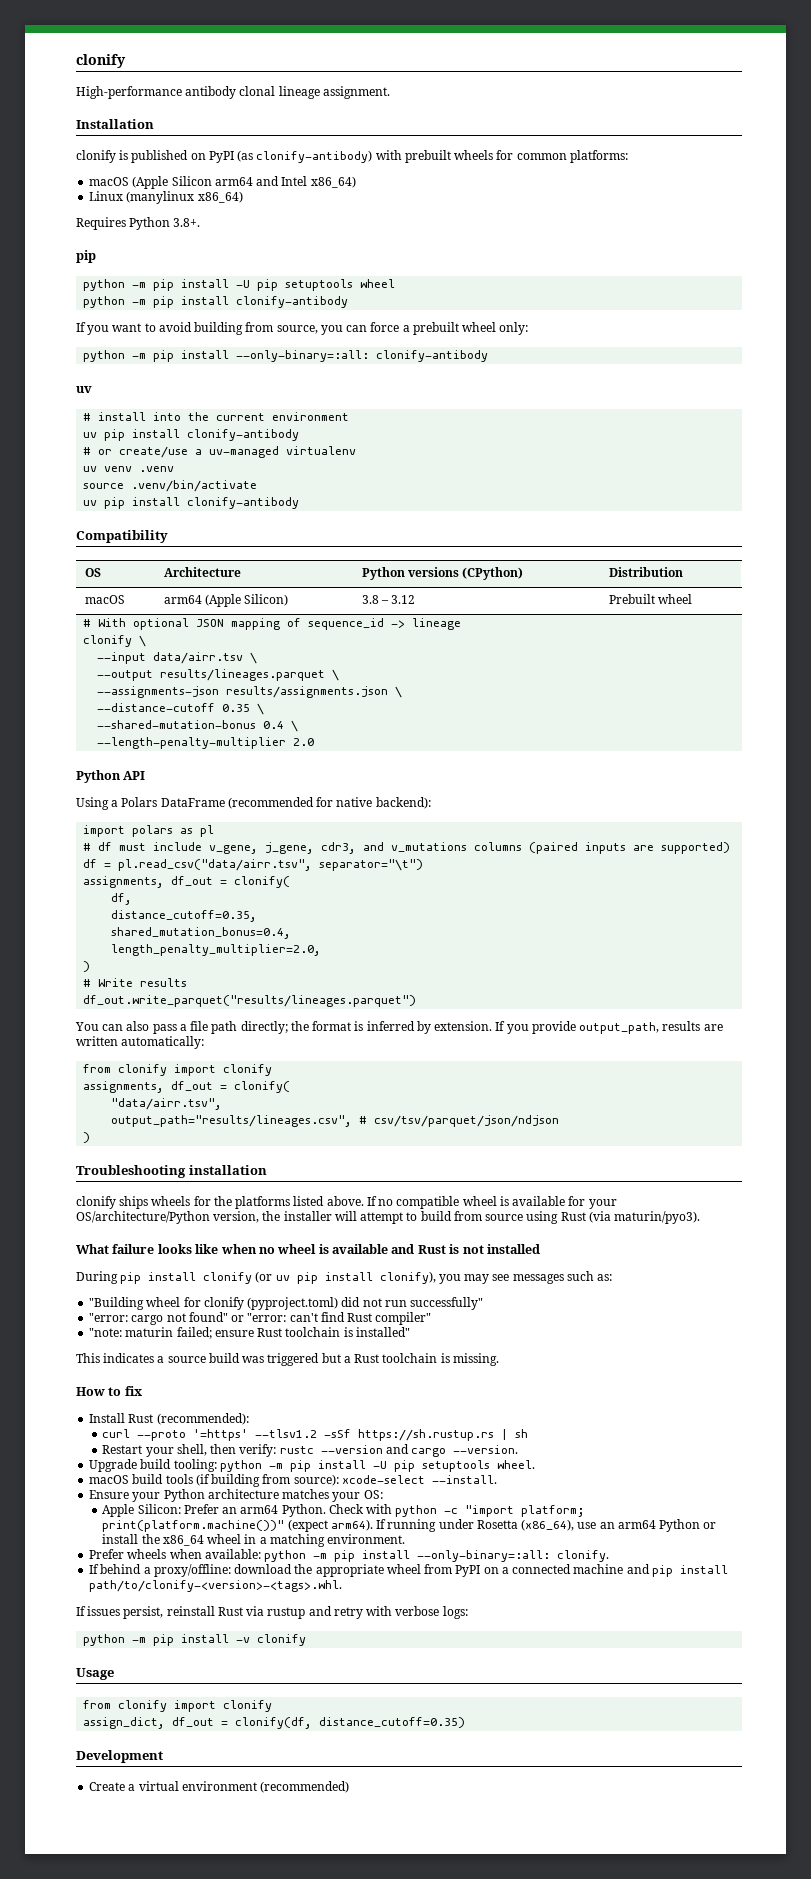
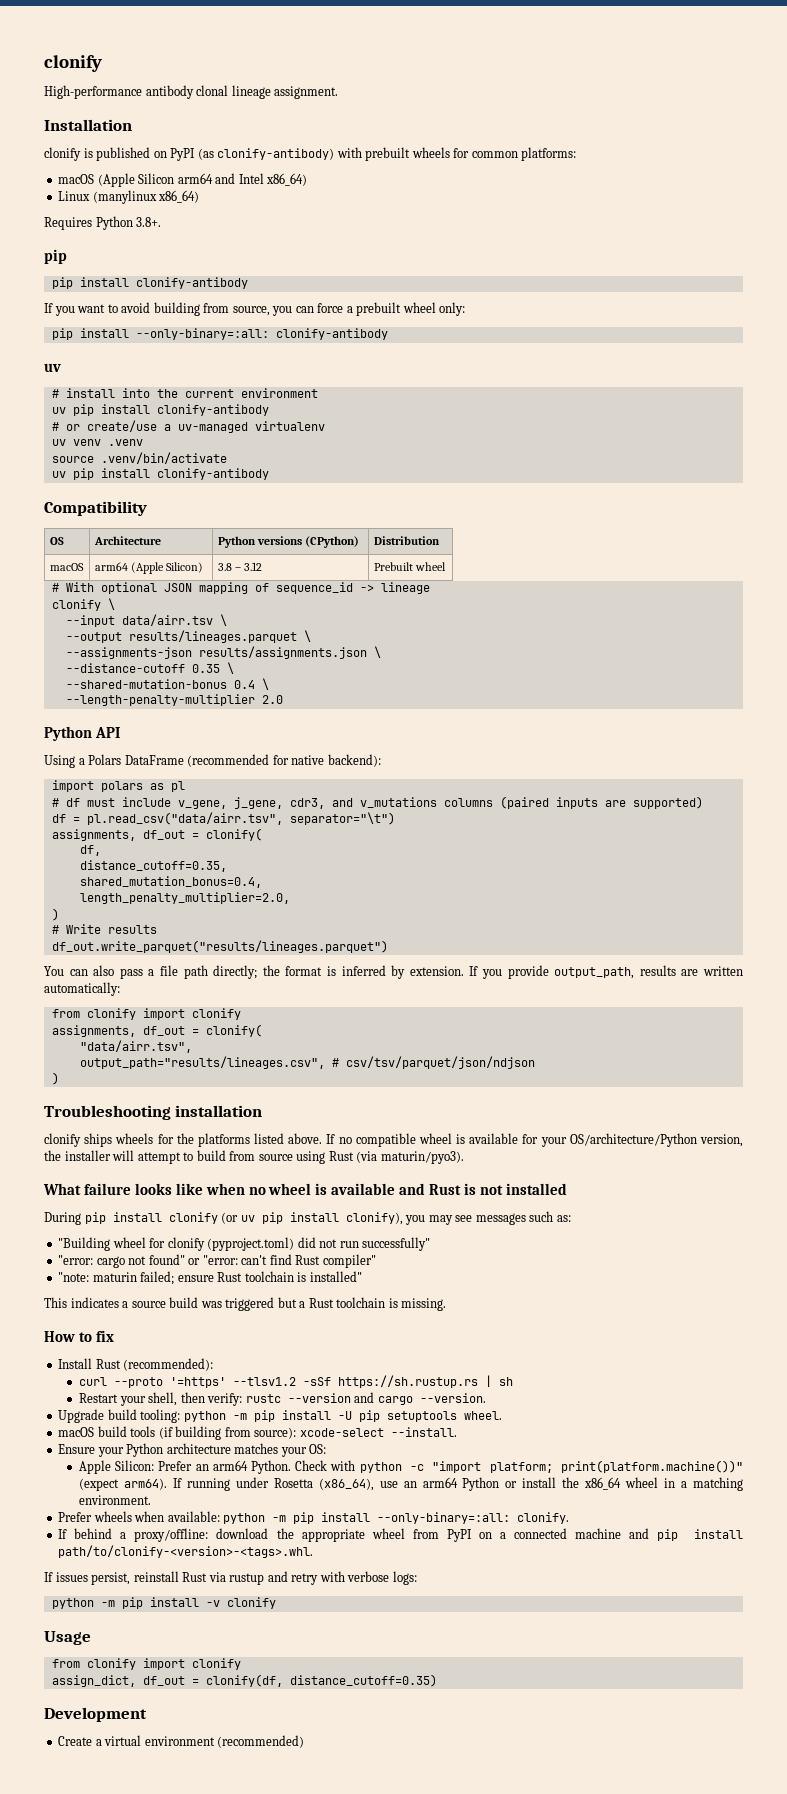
  Requires Python 3.8+.
  pip
- python -m pip install -U pip setuptools wheel
- python -m pip install clonify-antibody
+ pip install clonify-antibody
- python -m pip install --only-binary=:all: clonify-antibody
+ pip install --only-binary=:all: clonify-antibody

